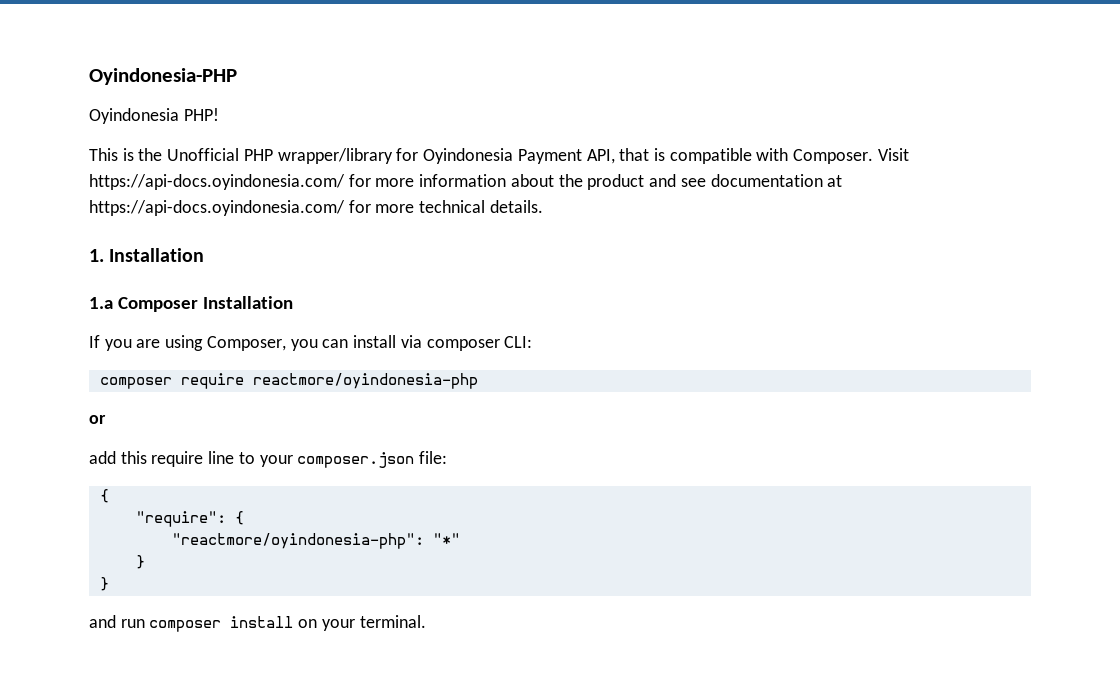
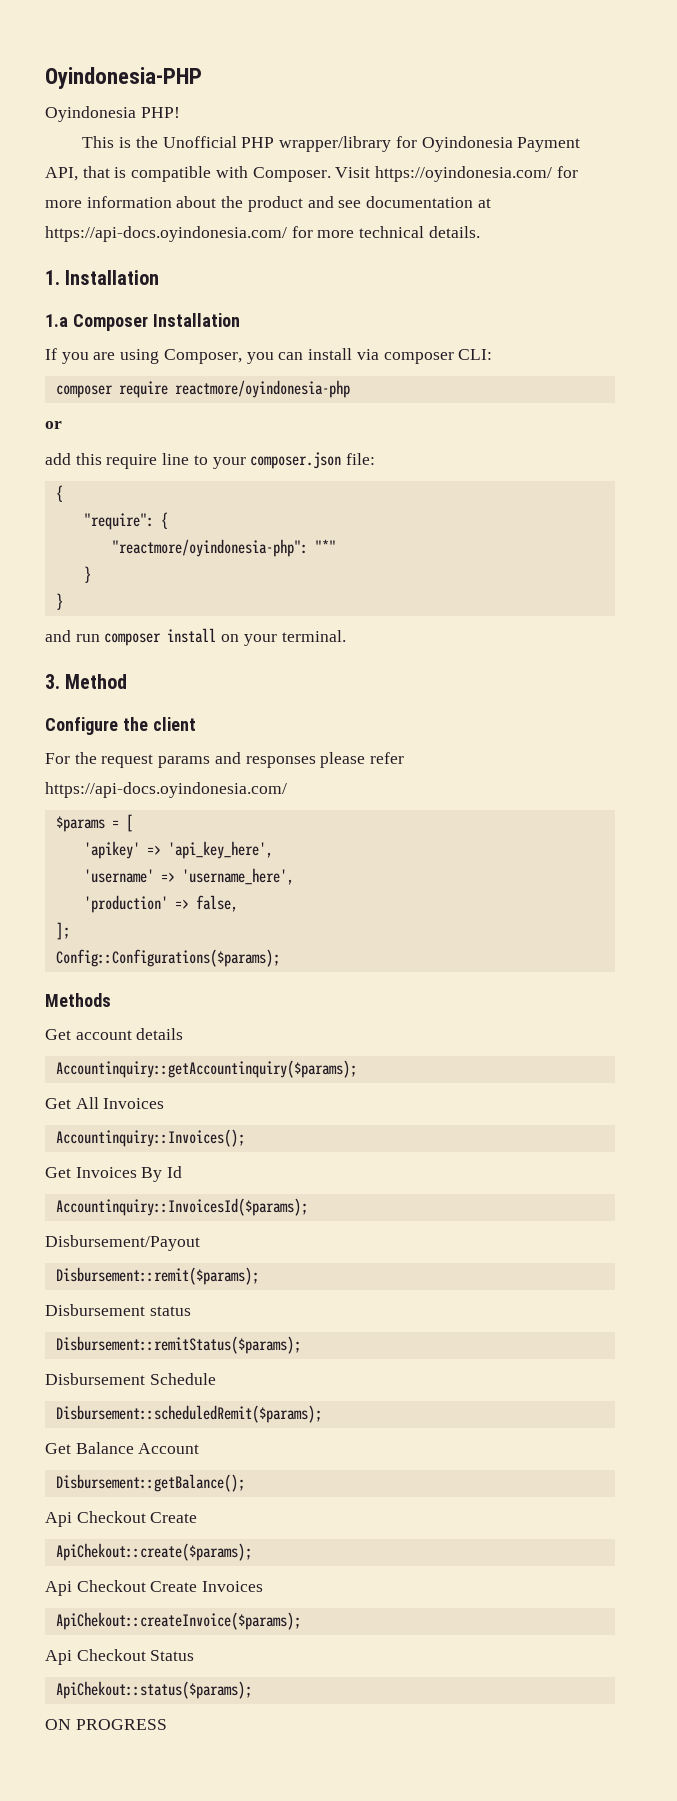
- Visit https://api-docs.oyindonesia.com/ for more information about the product and see documentation at https://api-docs.oyindonesia.com/ for more technical details.
+ Visit https://oyindonesia.com/ for more information about the product and see documentation at https://api-docs.oyindonesia.com/ for more technical details.
+ 3. Method
+ Configure the client
+ For the request params and responses please refer https://api-docs.oyindonesia.com/
+ $params = [
+ 'apikey' => 'api_key_here',
+ 'username' => 'username_here',
+ 'production' => false,
+ ];
+ Config::Configurations($params);
+ Methods
+ Get account details
+ Accountinquiry::getAccountinquiry($params);
+ Get All Invoices
+ Accountinquiry::Invoices();
+ Get Invoices By Id
+ Accountinquiry::InvoicesId($params);
+ Disbursement/Payout
+ Disbursement::remit($params);
+ Disbursement status
+ Disbursement::remitStatus($params);
+ Disbursement Schedule
+ Disbursement::scheduledRemit($params);
+ Get Balance Account
+ Disbursement::getBalance();
+ Api Checkout Create
+ ApiChekout::create($params);
+ Api Checkout Create Invoices
+ ApiChekout::createInvoice($params);
+ Api Checkout Status
+ ApiChekout::status($params);
+ ON PROGRESS

